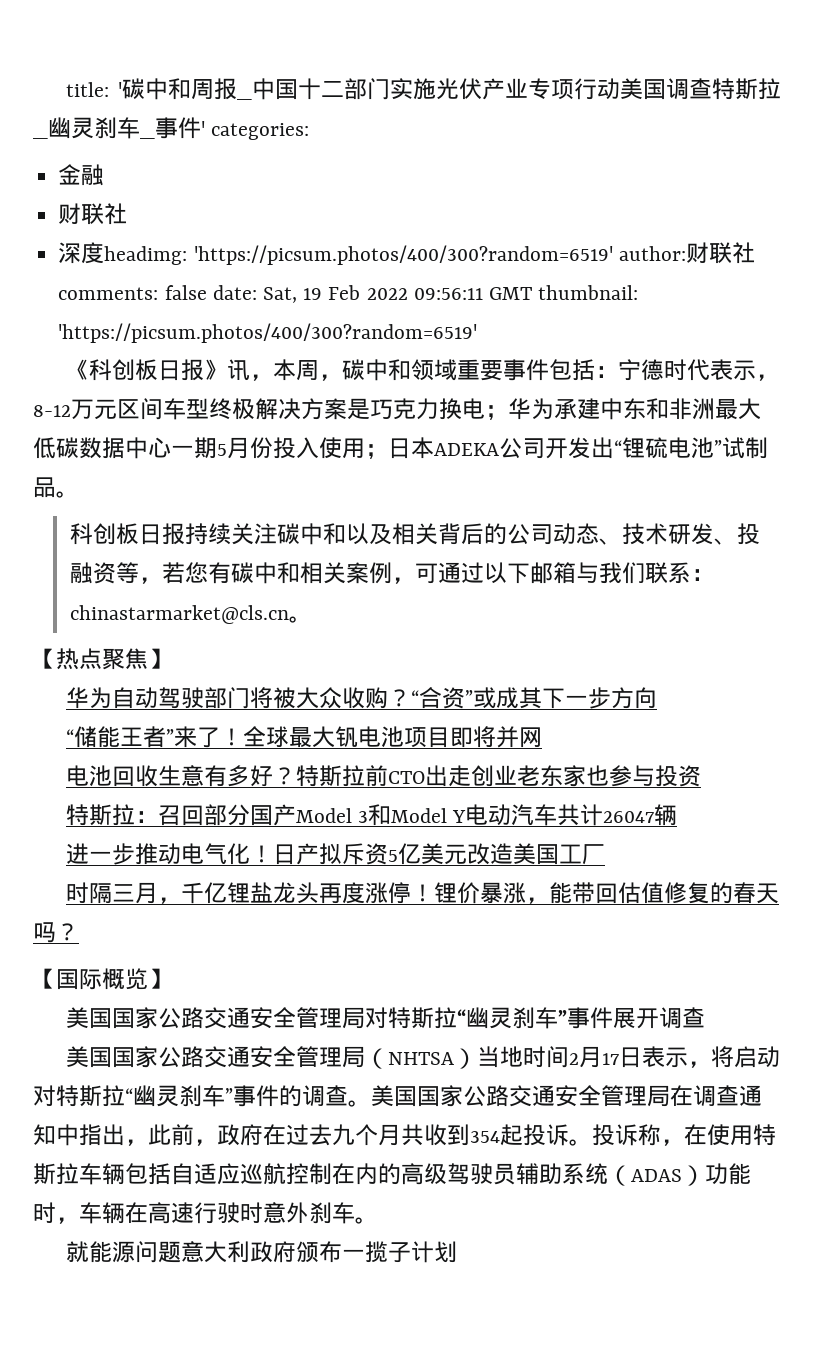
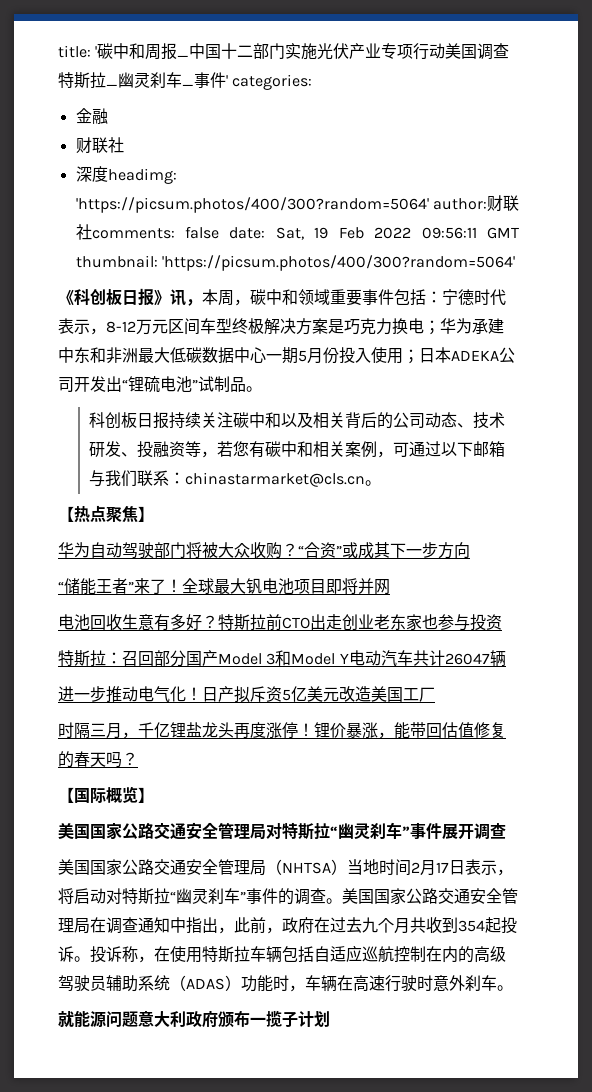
- 深度headimg: 'https://picsum.photos/400/300?random=6519' author:财联社comments: false date: Sat, 19 Feb 2022 09:56:11 GMT thumbnail: 'https://picsum.photos/400/300?random=6519'
+ 深度headimg: 'https://picsum.photos/400/300?random=5064' author:财联社comments: false date: Sat, 19 Feb 2022 09:56:11 GMT thumbnail: 'https://picsum.photos/400/300?random=5064'

